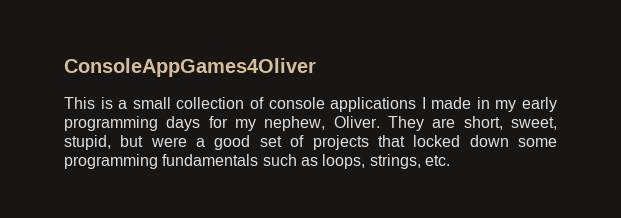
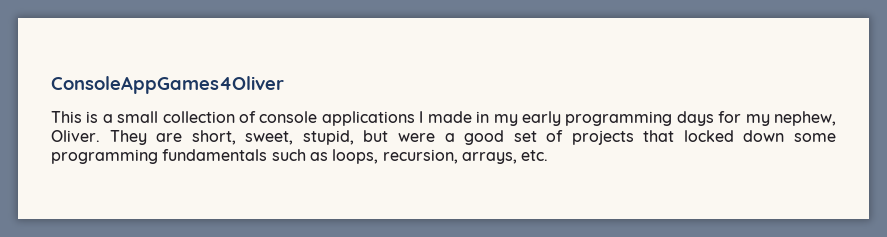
- They are short, sweet, stupid, but were a good set of projects that locked down some programming fundamentals such as loops, strings, etc.
+ They are short, sweet, stupid, but were a good set of projects that locked down some programming fundamentals such as loops, recursion, arrays, etc.

